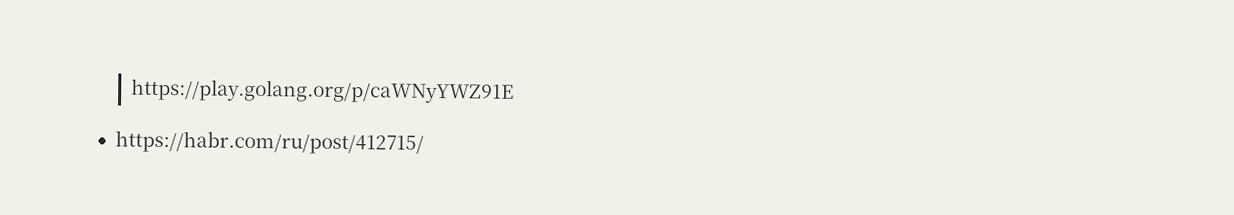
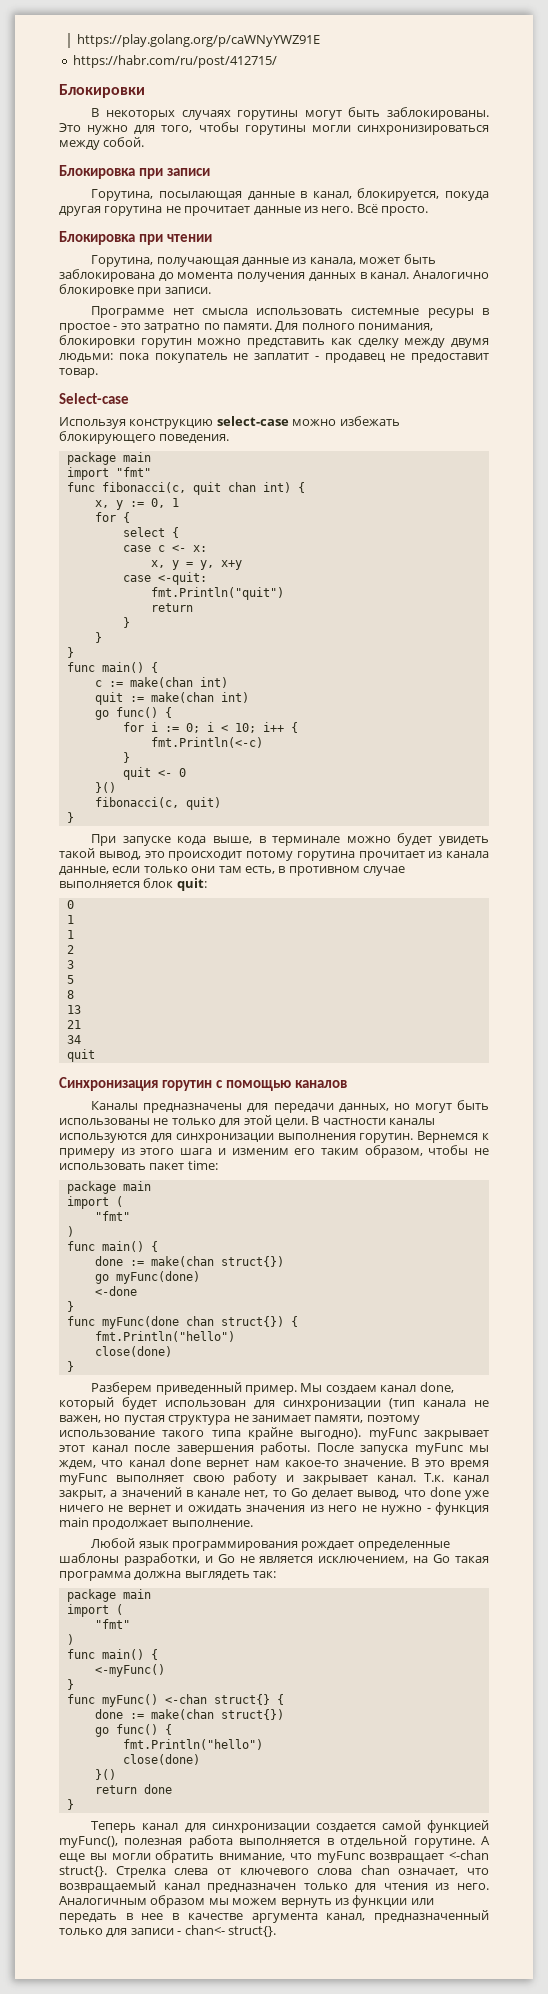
+ Блокировки
+ В некоторых случаях горутины могут быть заблокированы. Это нужно для того, чтобы горутины могли синхронизироваться между собой.
+ Блокировка при записи
+ Горутина, посылающая данные в канал, блокируется, покуда другая горутина не прочитает данные из него. Всё просто.
+ Блокировка при чтении
+ Горутина, получающая данные из канала, может быть заблокирована до момента получения данных в канал. Аналогично блокировке при записи.
+ Программе нет смысла использовать системные ресуры в простое - это затратно по памяти. Для полного понимания, блокировки горутин можно представить как сделку между двумя людьми: пока покупатель не заплатит - продавец не предоставит товар.
+ Select-case
+ Используя конструкцию select-case можно избежать блокирующего поведения.
+ package main
+ import "fmt"
+ func fibonacci(c, quit chan int) {
+ x, y := 0, 1
+ for {
+ select {
+ case c <- x:
+ x, y = y, x+y
+ case <-quit:
+ fmt.Println("quit")
+ return
+ }
+ }
+ }
+ func main() {
+ c := make(chan int)
+ quit := make(chan int)
+ go func() {
+ for i := 0; i < 10; i++ {
+ fmt.Println(<-c)
+ }
+ quit <- 0
+ }()
+ fibonacci(c, quit)
+ }
+ При запуске кода выше, в терминале можно будет увидеть такой вывод, это происходит потому горутина прочитает из канала данные, если только они там есть, в противном случае выполняется блок quit:
+ 0
+ 1
+ 1
+ 2
+ 3
+ 5
+ 8
+ 13
+ 21
+ 34
+ quit
+ Синхронизация горутин с помощью каналов
+ Каналы предназначены для передачи данных, но могут быть использованы не только для этой цели. В частности каналы используются для синхронизации выполнения горутин. Вернемся к примеру из этого шага и изменим его таким образом, чтобы не использовать пакет time:
+ package main
+ import (
+ "fmt"
+ )
+ func main() {
+ done := make(chan struct{})
+ go myFunc(done)
+ <-done
+ }
+ func myFunc(done chan struct{}) {
+ fmt.Println("hello")
+ close(done)
+ }
+ Разберем приведенный пример. Мы создаем канал done, который будет использован для синхронизации (тип канала не важен, но пустая структура не занимает памяти, поэтому использование такого типа крайне выгодно). myFunc закрывает этот канал после завершения работы. После запуска myFunc мы ждем, что канал done вернет нам какое-то значение. В это время myFunc выполняет свою работу и закрывает канал. Т.к. канал закрыт, а значений в канале нет, то Go делает вывод, что done уже ничего не вернет и ожидать значения из него не нужно - функция main продолжает выполнение.
+ Любой язык программирования рождает определенные шаблоны разработки, и Go не является исключением, на Go такая программа должна выглядеть так:
+ package main
+ import (
+ "fmt"
+ )
+ func main() {
+ <-myFunc()
+ }
+ func myFunc() <-chan struct{} {
+ done := make(chan struct{})
+ go func() {
+ fmt.Println("hello")
+ close(done)
+ }()
+ return done
+ }
+ Теперь канал для синхронизации создается самой функцией myFunc(), полезная работа выполняется в отдельной горутине. А еще вы могли обратить внимание, что myFunc возвращает <-chan struct{}. Стрелка слева от ключевого слова chan означает, что возвращаемый канал предназначен только для чтения из него. Аналогичным образом мы можем вернуть из функции или передать в нее в качестве аргумента канал, предназначенный только для записи - chan<- struct{}.

